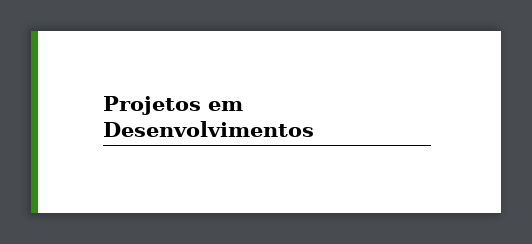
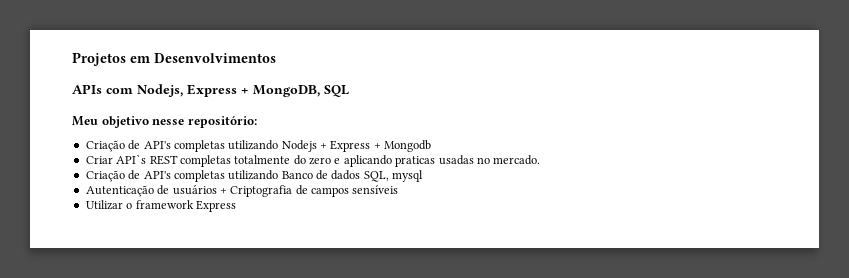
+ APIs com Nodejs, Express + MongoDB, SQL
+ Meu objetivo nesse repositório:
+ Criação de API's completas utilizando Nodejs + Express + Mongodb
+ Criar API`s REST completas totalmente do zero e aplicando praticas usadas no mercado.
+ Criação de API's completas utilizando Banco de dados SQL, mysql
+ Autenticação de usuários + Criptografia de campos sensíveis
+ Utilizar o framework Express

